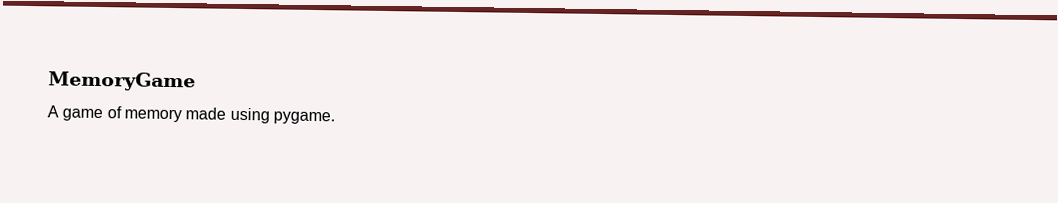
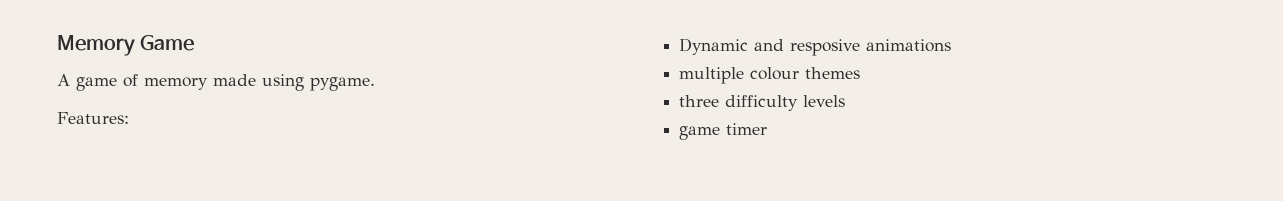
- MemoryGame
+ Memory Game
+ Features:
+ Dynamic and resposive animations
+ multiple colour themes
+ three difficulty levels
+ game timer

